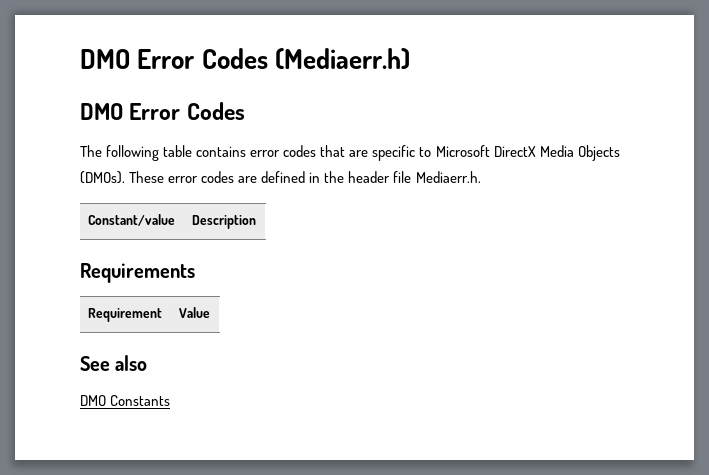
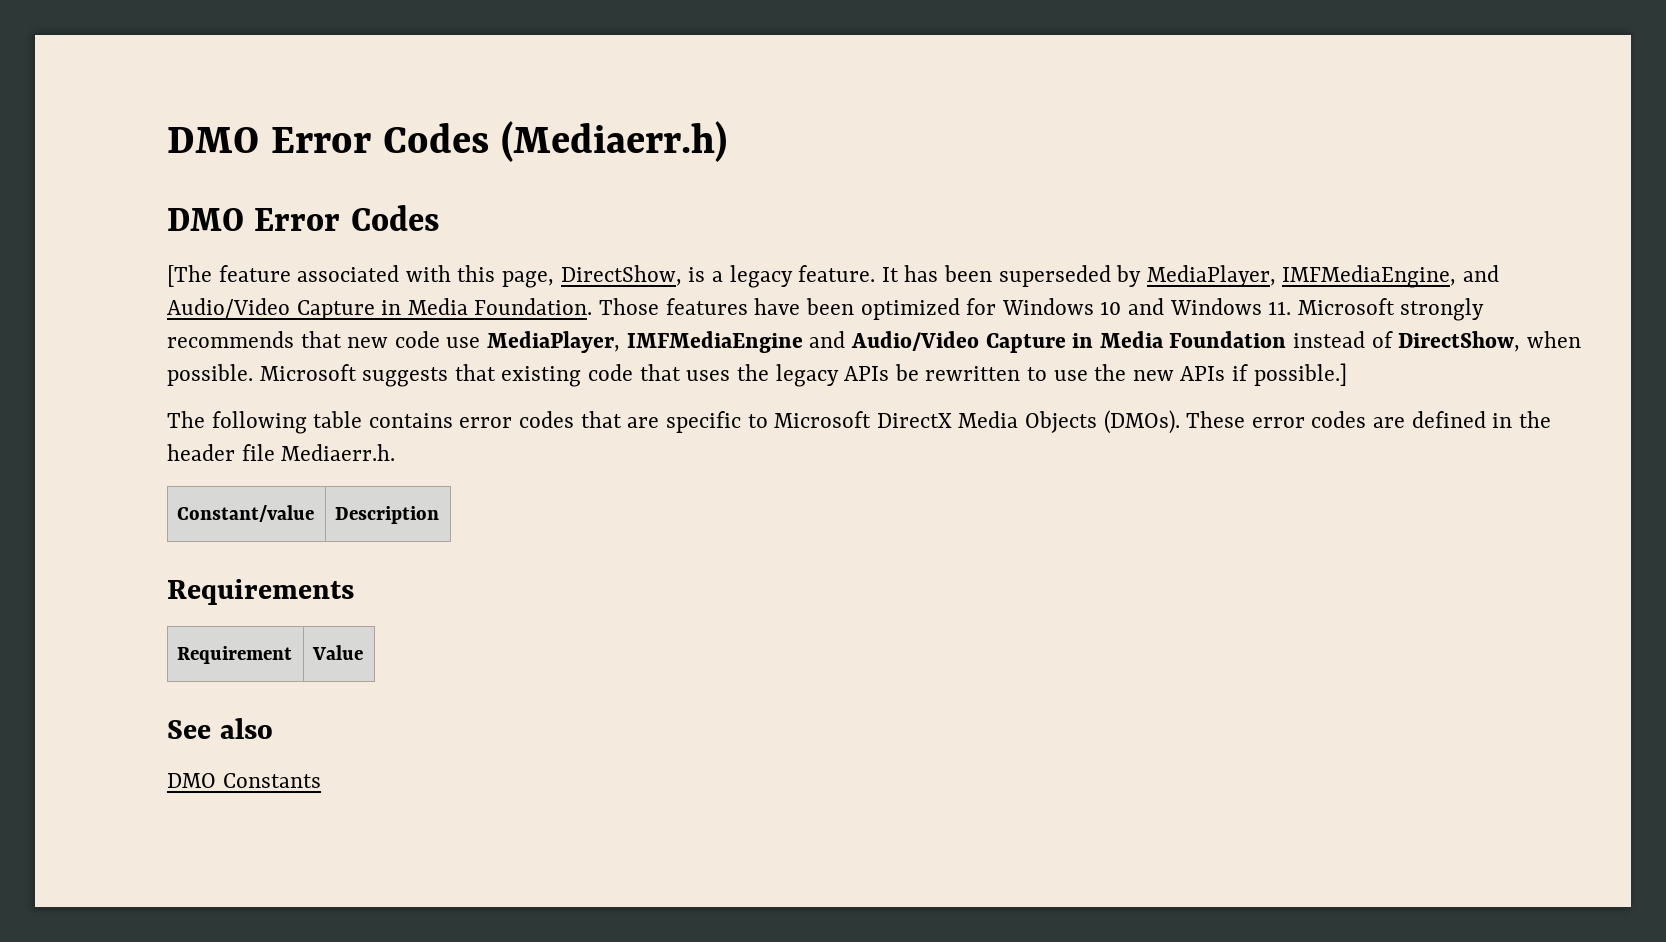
+ [The feature associated with this page, DirectShow, is a legacy feature. It has been superseded by MediaPlayer, IMFMediaEngine, and Audio/Video Capture in Media Foundation. Those features have been optimized for Windows 10 and Windows 11. Microsoft strongly recommends that new code use MediaPlayer, IMFMediaEngine and Audio/Video Capture in Media Foundation instead of DirectShow, when possible. Microsoft suggests that existing code that uses the legacy APIs be rewritten to use the new APIs if possible.]

